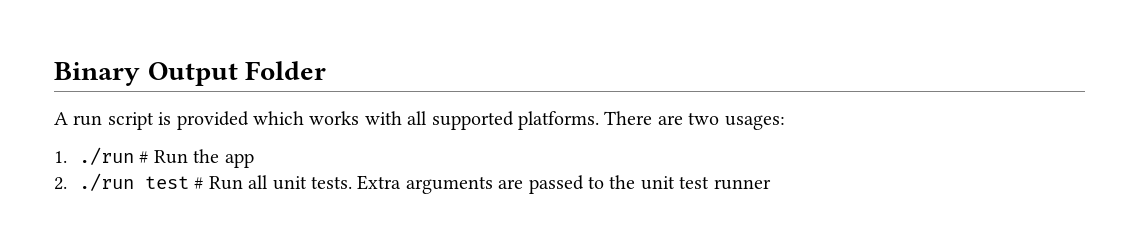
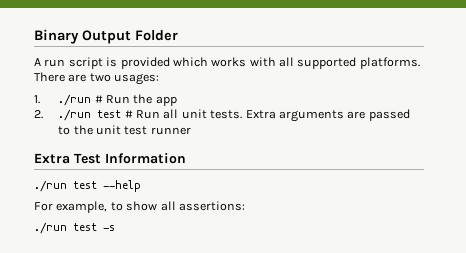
+ Extra Test Information
+ ./run test --help
+ For example, to show all assertions:
+ ./run test -s

